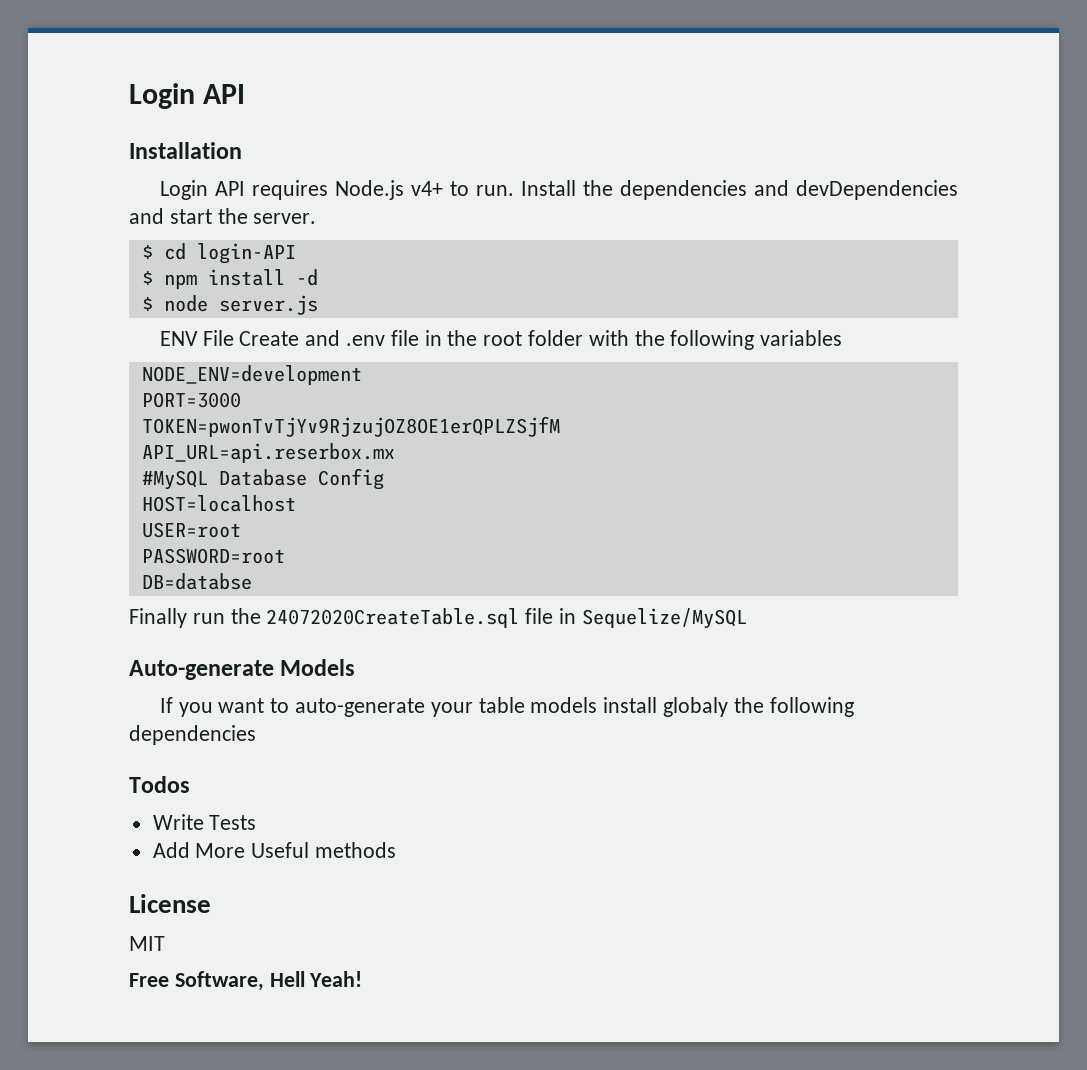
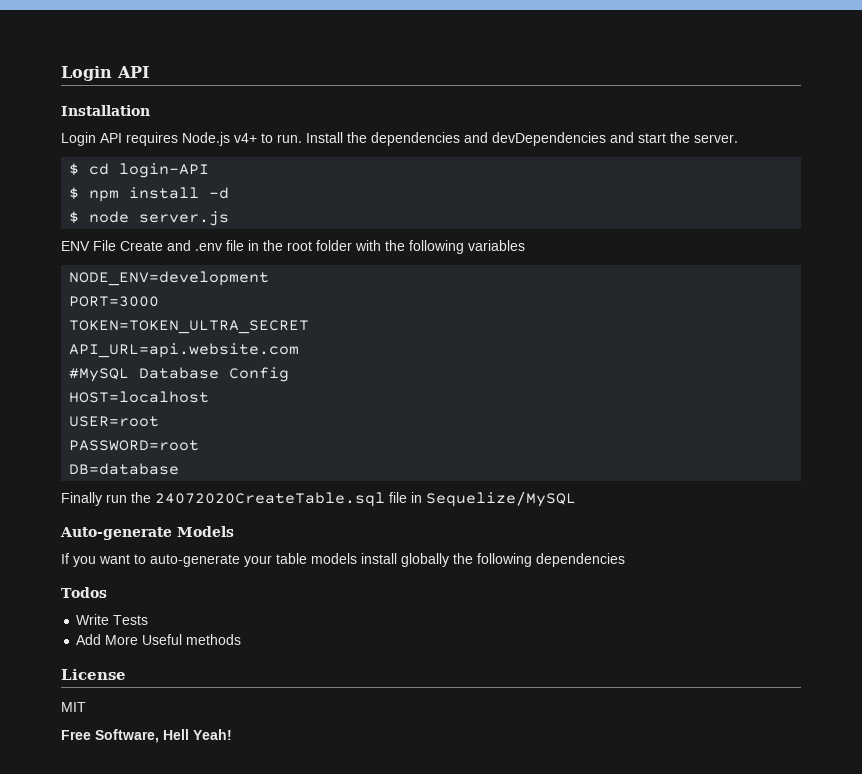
- TOKEN=pwonTvTjYv9RjzujOZ8OE1erQPLZSjfM
- API_URL=api.reserbox.mx
+ TOKEN=TOKEN_ULTRA_SECRET
+ API_URL=api.website.com
- DB=databse
+ DB=database
- If you want to auto-generate your table models install globaly the following dependencies
+ If you want to auto-generate your table models install globally the following dependencies

